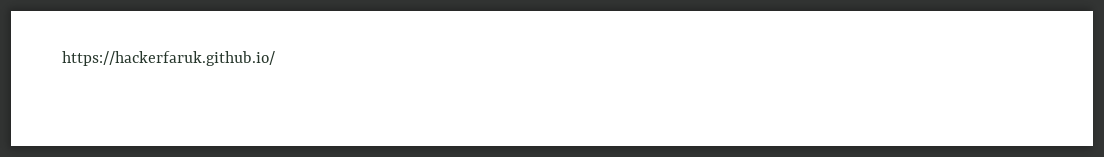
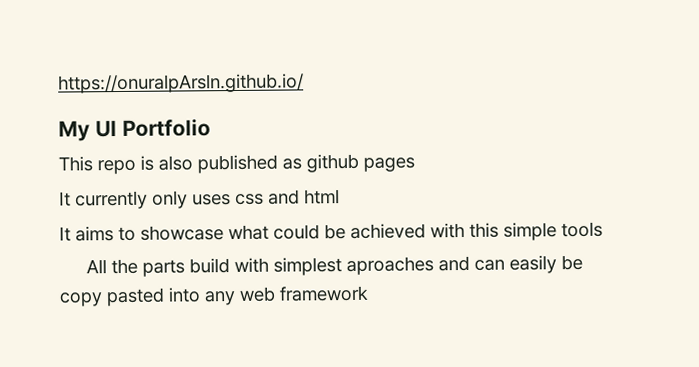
- https://hackerfaruk.github.io/
+ https://onuralpArsln.github.io/
+ My UI Portfolio
+ This repo is also published as github pages
+ It currently only uses css and html
+ It aims to showcase what could be achieved with this simple tools
+ All the parts build with simplest aproaches and can easily be copy pasted into any web framework

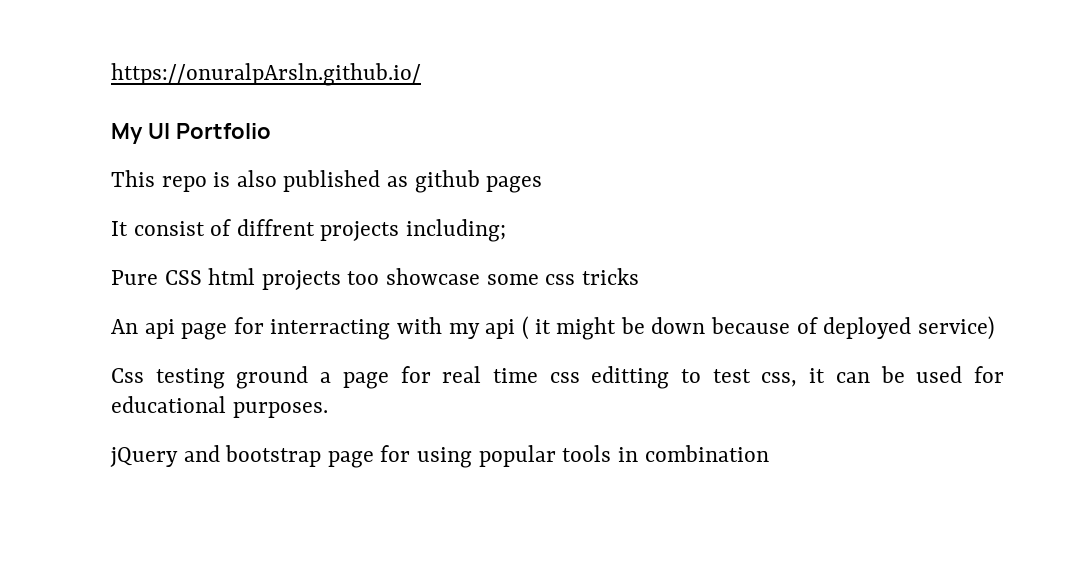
- It currently only uses css and html
- It aims to showcase what could be achieved with this simple tools
- All the parts build with simplest aproaches and can easily be copy pasted into any web framework
+ It consist of diffrent projects including;
+ Pure CSS html projects too showcase some css tricks
+ An api page for interracting with my api ( it might be down because of deployed service)
+ Css testing ground a page for real time css editting to test css, it can be used for educational purposes.
+ jQuery and bootstrap page for using popular tools in combination

